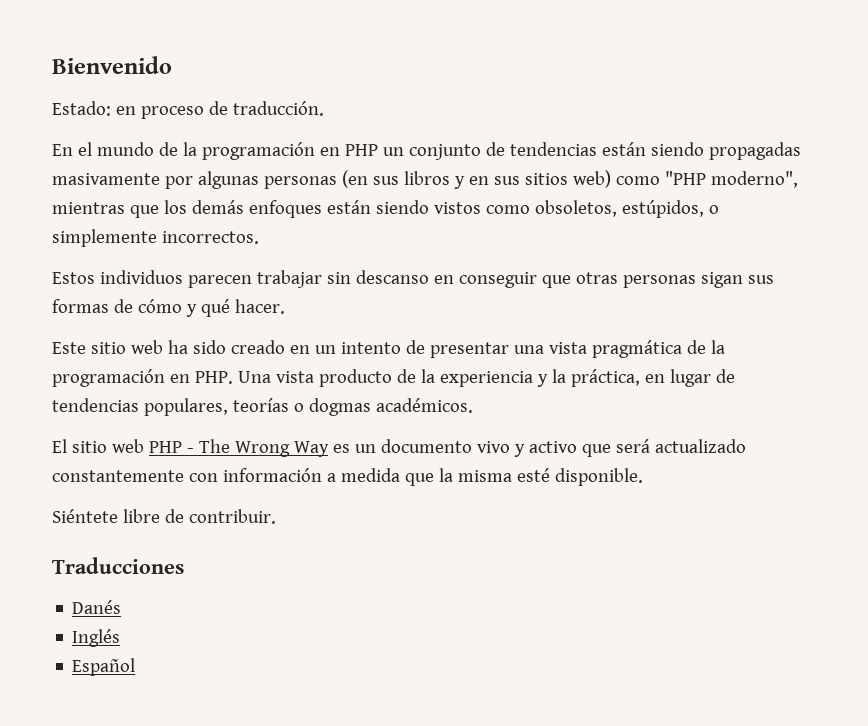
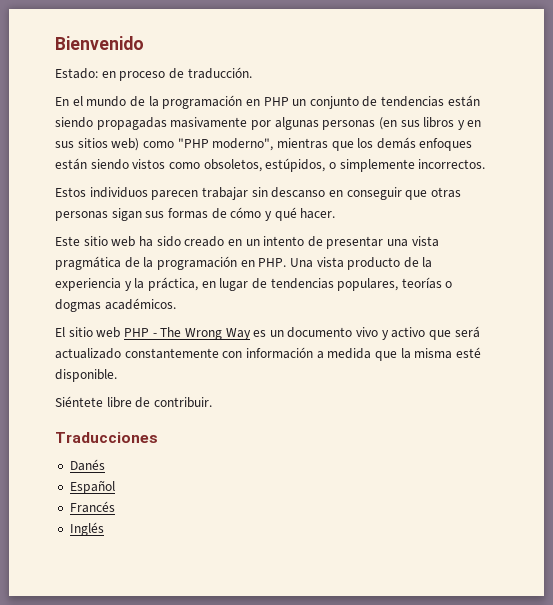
+ Español
+ Francés
- Español

